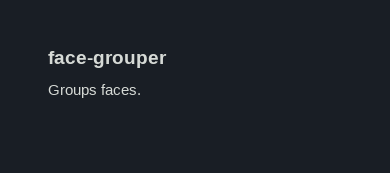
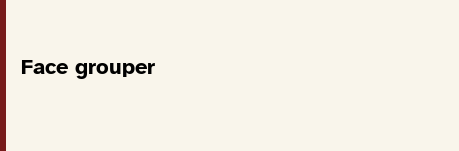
- face-grouper
- Groups faces.
+ Face grouper

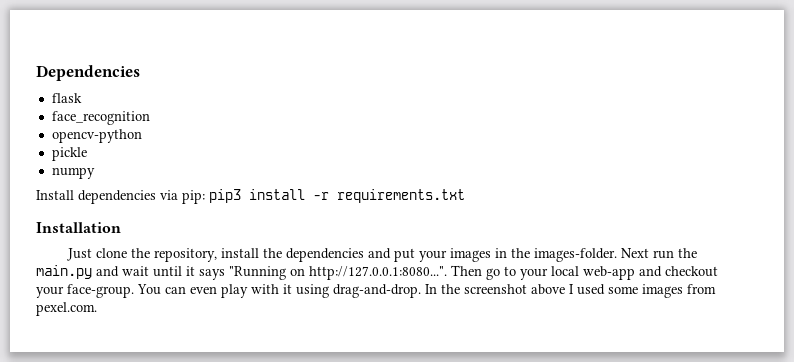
- Face grouper
+ Dependencies
+ flask
+ face_recognition
+ opencv-python
+ pickle
+ numpy
+ Install dependencies via pip: pip3 install -r requirements.txt
+ Installation
+ Just clone the repository, install the dependencies and put your images in the images-folder. Next run the main.py and wait until it says "Running on http://127.0.0.1:8080...". Then go to your local web-app and checkout your face-group. You can even play with it using drag-and-drop. In the screenshot above I used some images from pexel.com.

